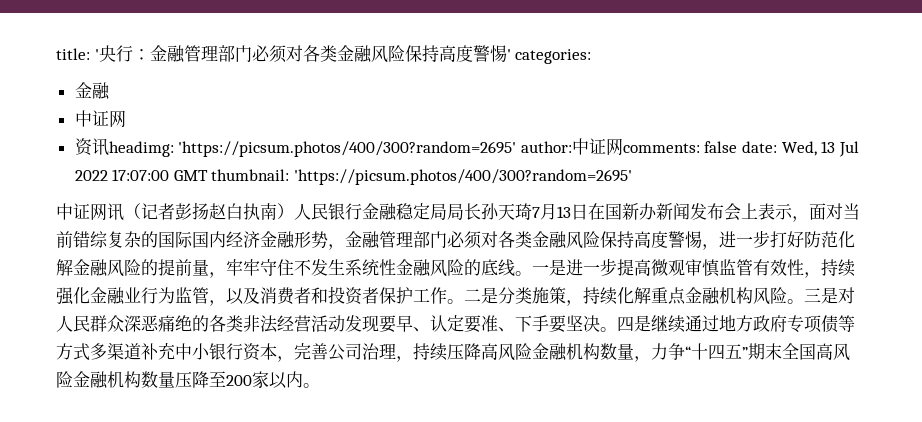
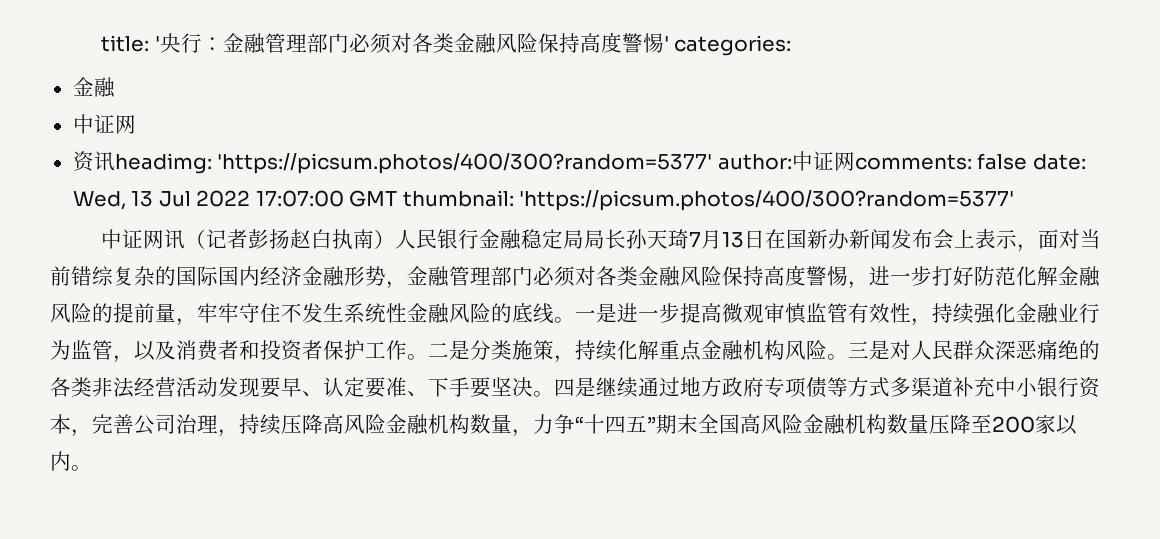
- 资讯headimg: 'https://picsum.photos/400/300?random=2695' author:中证网comments: false date: Wed, 13 Jul 2022 17:07:00 GMT thumbnail: 'https://picsum.photos/400/300?random=2695'
+ 资讯headimg: 'https://picsum.photos/400/300?random=5377' author:中证网comments: false date: Wed, 13 Jul 2022 17:07:00 GMT thumbnail: 'https://picsum.photos/400/300?random=5377'

